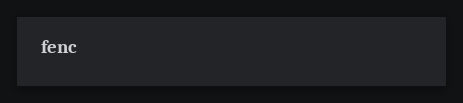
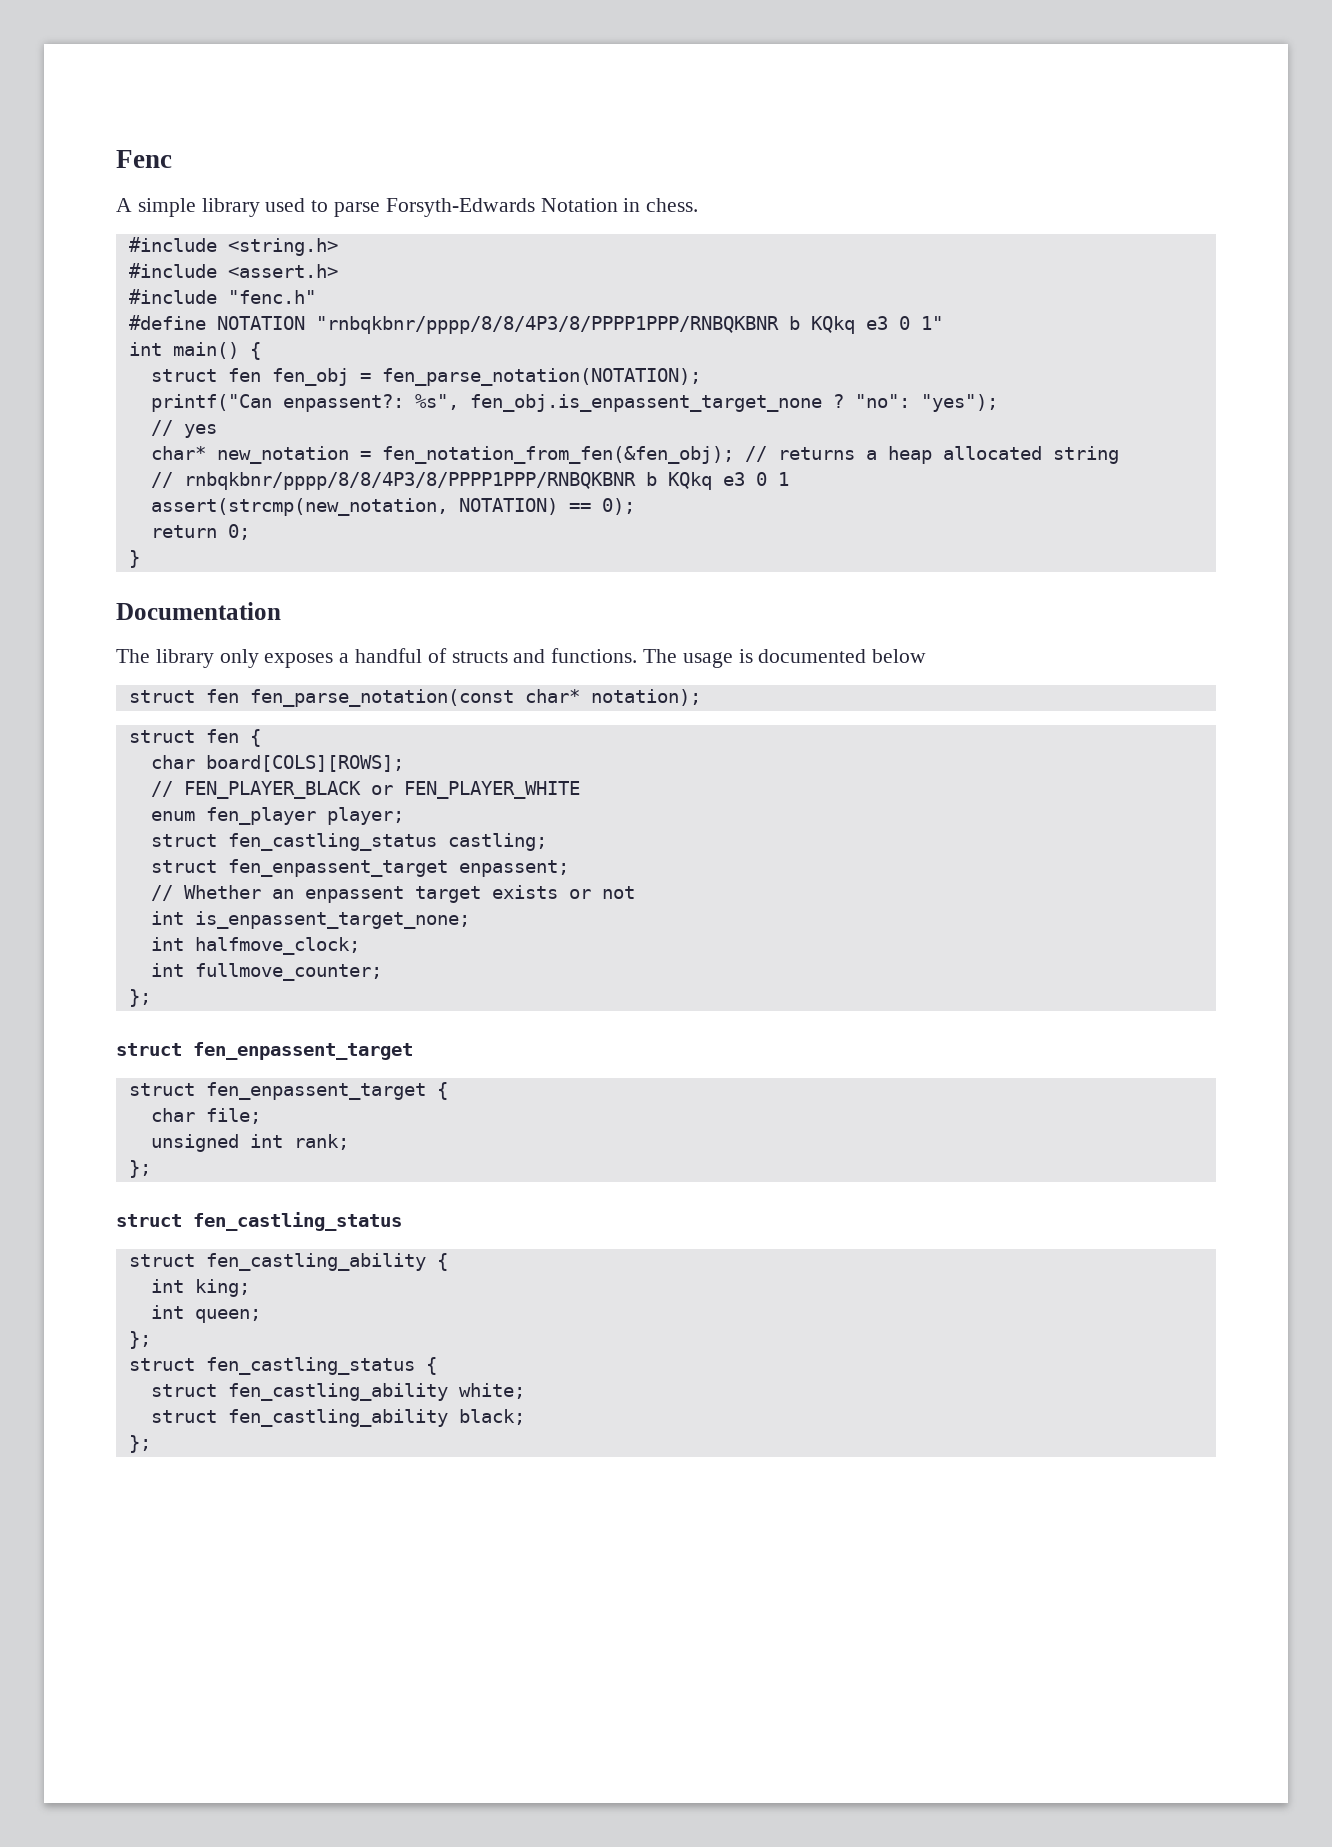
- fenc
+ Fenc
+ A simple library used to parse Forsyth-Edwards Notation in chess.
+ #include <string.h>
+ #include <assert.h>
+ #include "fenc.h"
+ #define NOTATION "rnbqkbnr/pppp/8/8/4P3/8/PPPP1PPP/RNBQKBNR b KQkq e3 0 1"
+ int main() {
+ struct fen fen_obj = fen_parse_notation(NOTATION);
+ printf("Can enpassent?: %s", fen_obj.is_enpassent_target_none ? "no": "yes");
+ // yes
+ char* new_notation = fen_notation_from_fen(&fen_obj); // returns a heap allocated string
+ // rnbqkbnr/pppp/8/8/4P3/8/PPPP1PPP/RNBQKBNR b KQkq e3 0 1
+ assert(strcmp(new_notation, NOTATION) == 0);
+ return 0;
+ }
+ Documentation
+ The library only exposes a handful of structs and functions. The usage is documented below
+ struct fen fen_parse_notation(const char* notation);
+ struct fen {
+ char board[COLS][ROWS];
+ // FEN_PLAYER_BLACK or FEN_PLAYER_WHITE
+ enum fen_player player;
+ struct fen_castling_status castling;
+ struct fen_enpassent_target enpassent;
+ // Whether an enpassent target exists or not
+ int is_enpassent_target_none;
+ int halfmove_clock;
+ int fullmove_counter;
+ };
+ struct fen_enpassent_target
+ struct fen_enpassent_target {
+ char file;
+ unsigned int rank;
+ };
+ struct fen_castling_status
+ struct fen_castling_ability {
+ int king;
+ int queen;
+ };
+ struct fen_castling_status {
+ struct fen_castling_ability white;
+ struct fen_castling_ability black;
+ };

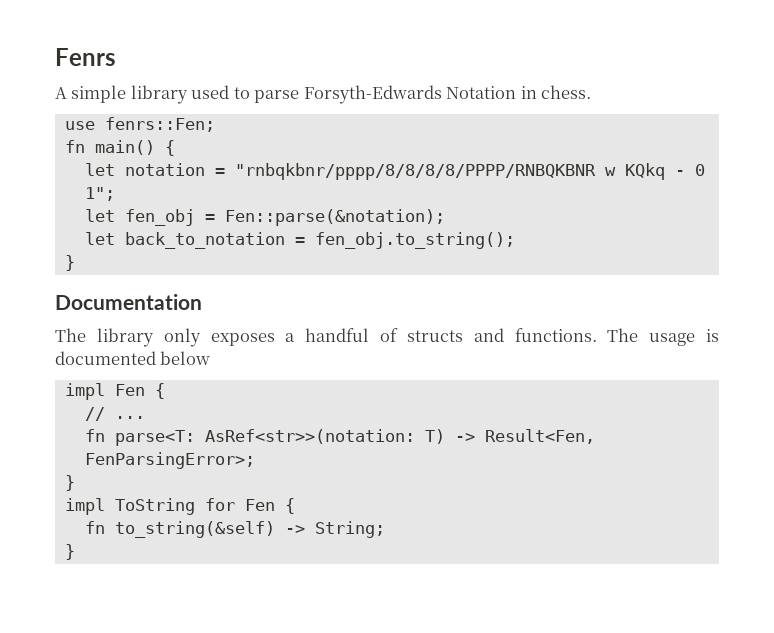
- Fenc
+ Fenrs
- #include <string.h>
- #include <assert.h>
- #include "fenc.h"
- #define NOTATION "rnbqkbnr/pppp/8/8/4P3/8/PPPP1PPP/RNBQKBNR b KQkq e3 0 1"
- int main() {
- struct fen fen_obj = fen_parse_notation(NOTATION);
- printf("Can enpassent?: %s", fen_obj.is_enpassent_target_none ? "no": "yes");
- // yes
- char* new_notation = fen_notation_from_fen(&fen_obj); // returns a heap allocated string
- // rnbqkbnr/pppp/8/8/4P3/8/PPPP1PPP/RNBQKBNR b KQkq e3 0 1
- assert(strcmp(new_notation, NOTATION) == 0);
- return 0;
+ use fenrs::Fen;
+ fn main() {
+ let notation = "rnbqkbnr/pppp/8/8/8/8/PPPP/RNBQKBNR w KQkq - 0 1";
+ let fen_obj = Fen::parse(&notation);
+ let back_to_notation = fen_obj.to_string();
- struct fen fen_parse_notation(const char* notation);
- struct fen {
- char board[COLS][ROWS];
- // FEN_PLAYER_BLACK or FEN_PLAYER_WHITE
- enum fen_player player;
- struct fen_castling_status castling;
- struct fen_enpassent_target enpassent;
- // Whether an enpassent target exists or not
- int is_enpassent_target_none;
- int halfmove_clock;
- int fullmove_counter;
- };
- struct fen_enpassent_target
- struct fen_enpassent_target {
- char file;
- unsigned int rank;
- };
- struct fen_castling_status
- struct fen_castling_ability {
- int king;
- int queen;
- };
- struct fen_castling_status {
- struct fen_castling_ability white;
- struct fen_castling_ability black;
- };
+ impl Fen {
+ // ...
+ fn parse<T: AsRef<str>>(notation: T) -> Result<Fen, FenParsingError>;
+ }
+ impl ToString for Fen {
+ fn to_string(&self) -> String;
+ }

